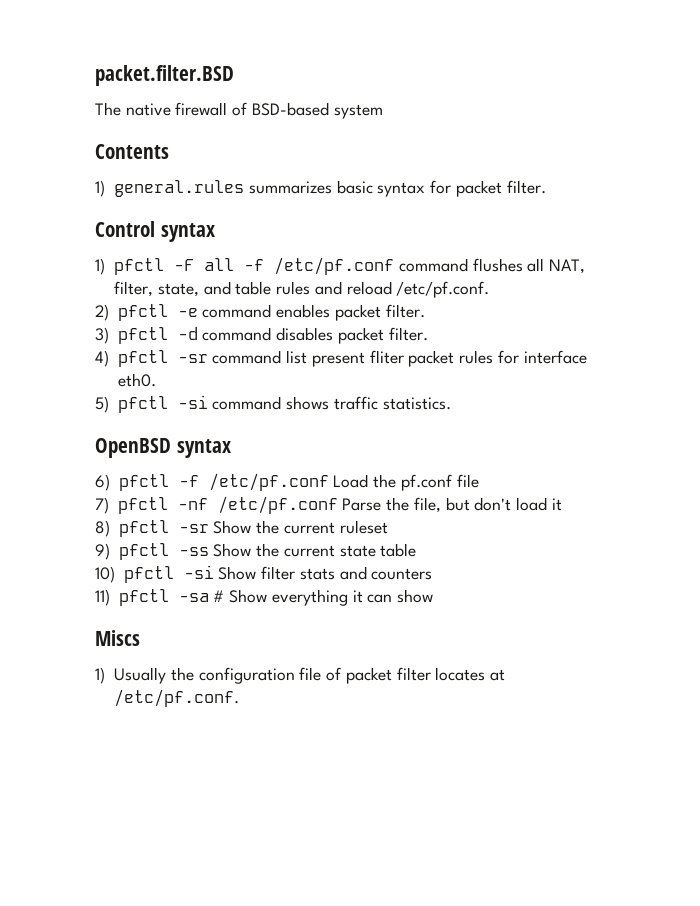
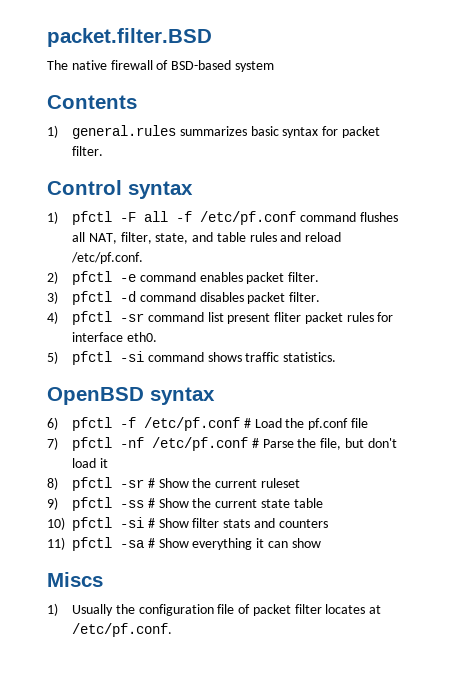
- 6) pfctl -f /etc/pf.conf Load the pf.conf file
+ 6) pfctl -f /etc/pf.conf # Load the pf.conf file
- 7) pfctl -nf /etc/pf.conf Parse the file, but don't load it
+ 7) pfctl -nf /etc/pf.conf # Parse the file, but don't load it
- 8) pfctl -sr Show the current ruleset
+ 8) pfctl -sr # Show the current ruleset
- 9) pfctl -ss Show the current state table
+ 9) pfctl -ss # Show the current state table
- 10) pfctl -si Show filter stats and counters
+ 10) pfctl -si # Show filter stats and counters

